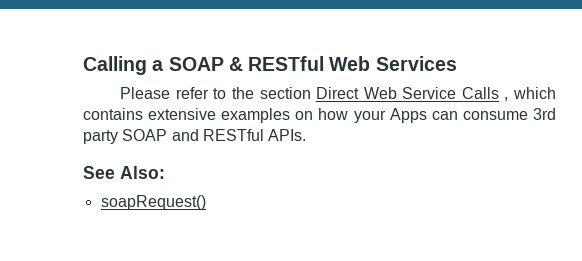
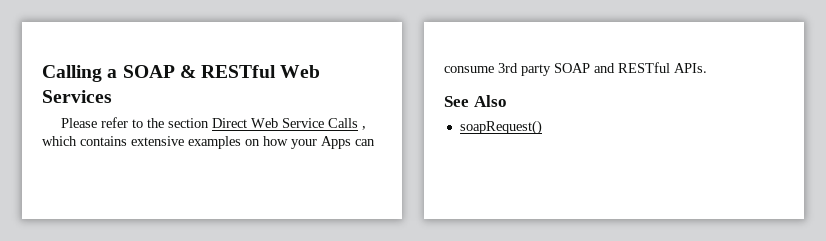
- See Also:
+ See Also

